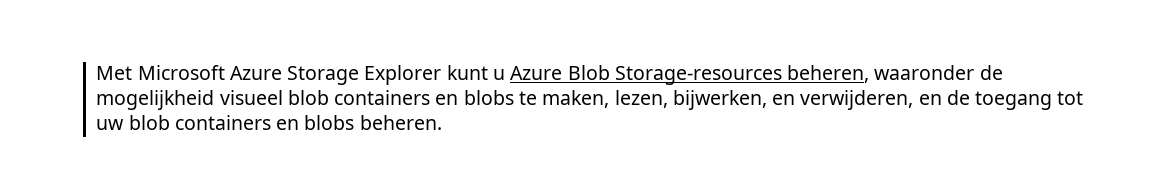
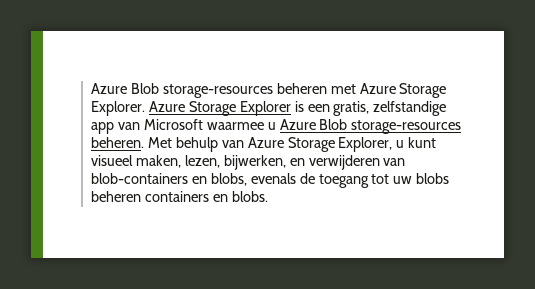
- Met Microsoft Azure Storage Explorer kunt u Azure Blob Storage-resources beheren, waaronder de mogelijkheid visueel blob containers en blobs te maken, lezen, bijwerken, en verwijderen, en de toegang tot uw blob containers en blobs beheren.
+ Azure Blob storage-resources beheren met Azure Storage Explorer. Azure Storage Explorer is een gratis, zelfstandige app van Microsoft waarmee u Azure Blob storage-resources beheren. Met behulp van Azure Storage Explorer, u kunt visueel maken, lezen, bijwerken, en verwijderen van blob-containers en blobs, evenals de toegang tot uw blobs beheren containers en blobs.

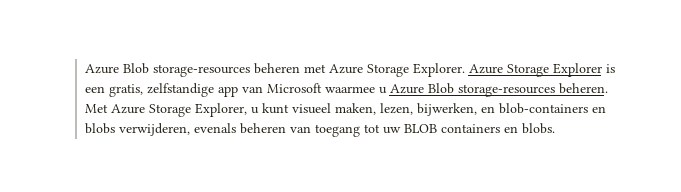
- Met behulp van Azure Storage Explorer, u kunt visueel maken, lezen, bijwerken, en verwijderen van blob-containers en blobs, evenals de toegang tot uw blobs beheren containers en blobs.
+ Met Azure Storage Explorer, u kunt visueel maken, lezen, bijwerken, en blob-containers en blobs verwijderen, evenals beheren van toegang tot uw BLOB containers en blobs.

